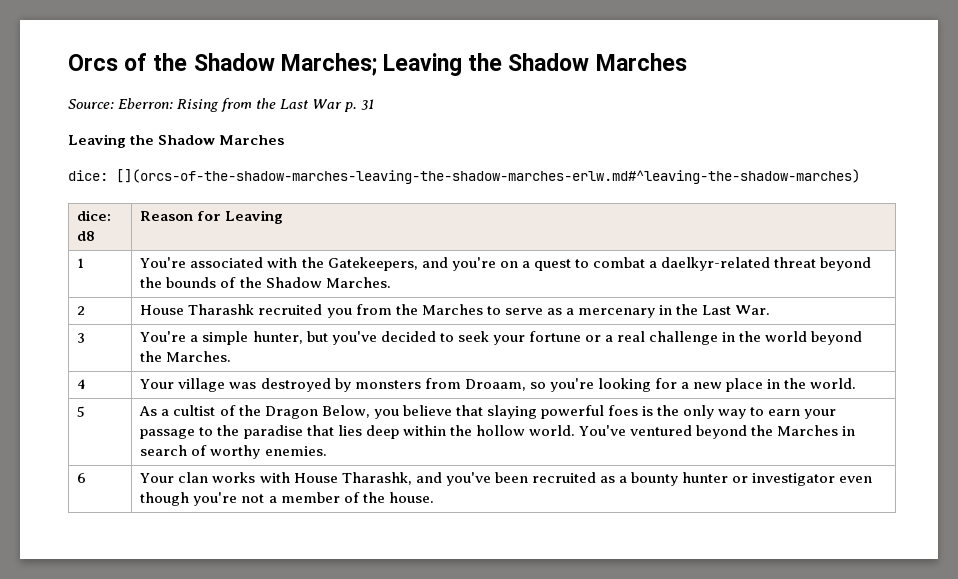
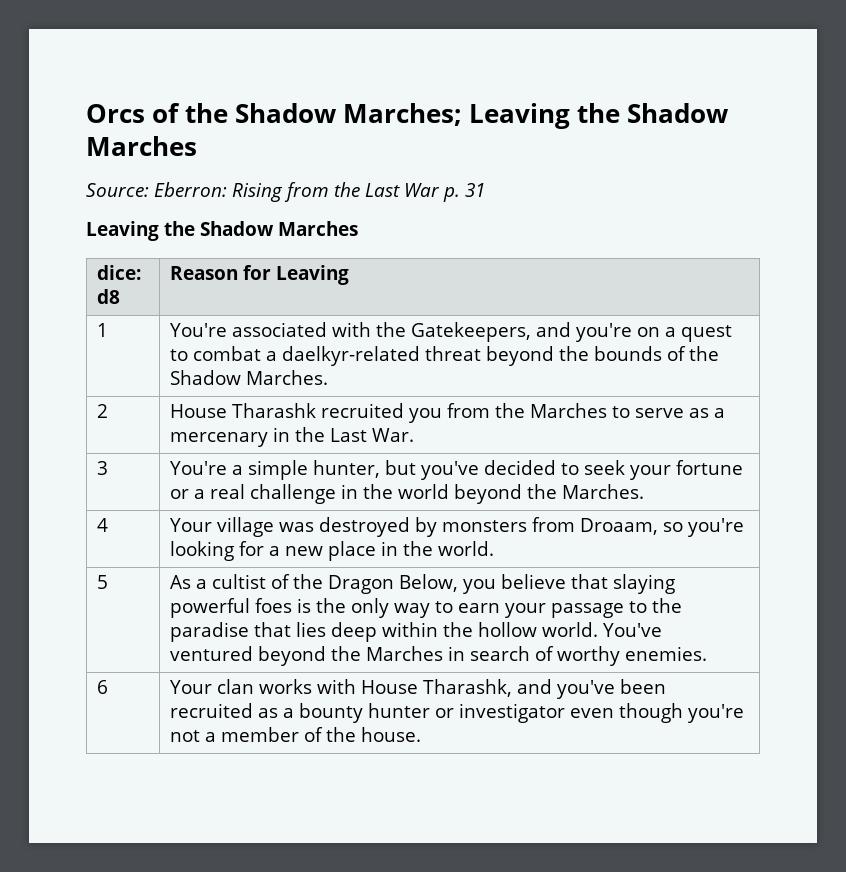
- dice: [](orcs-of-the-shadow-marches-leaving-the-shadow-marches-erlw.md#^leaving-the-shadow-marches)

